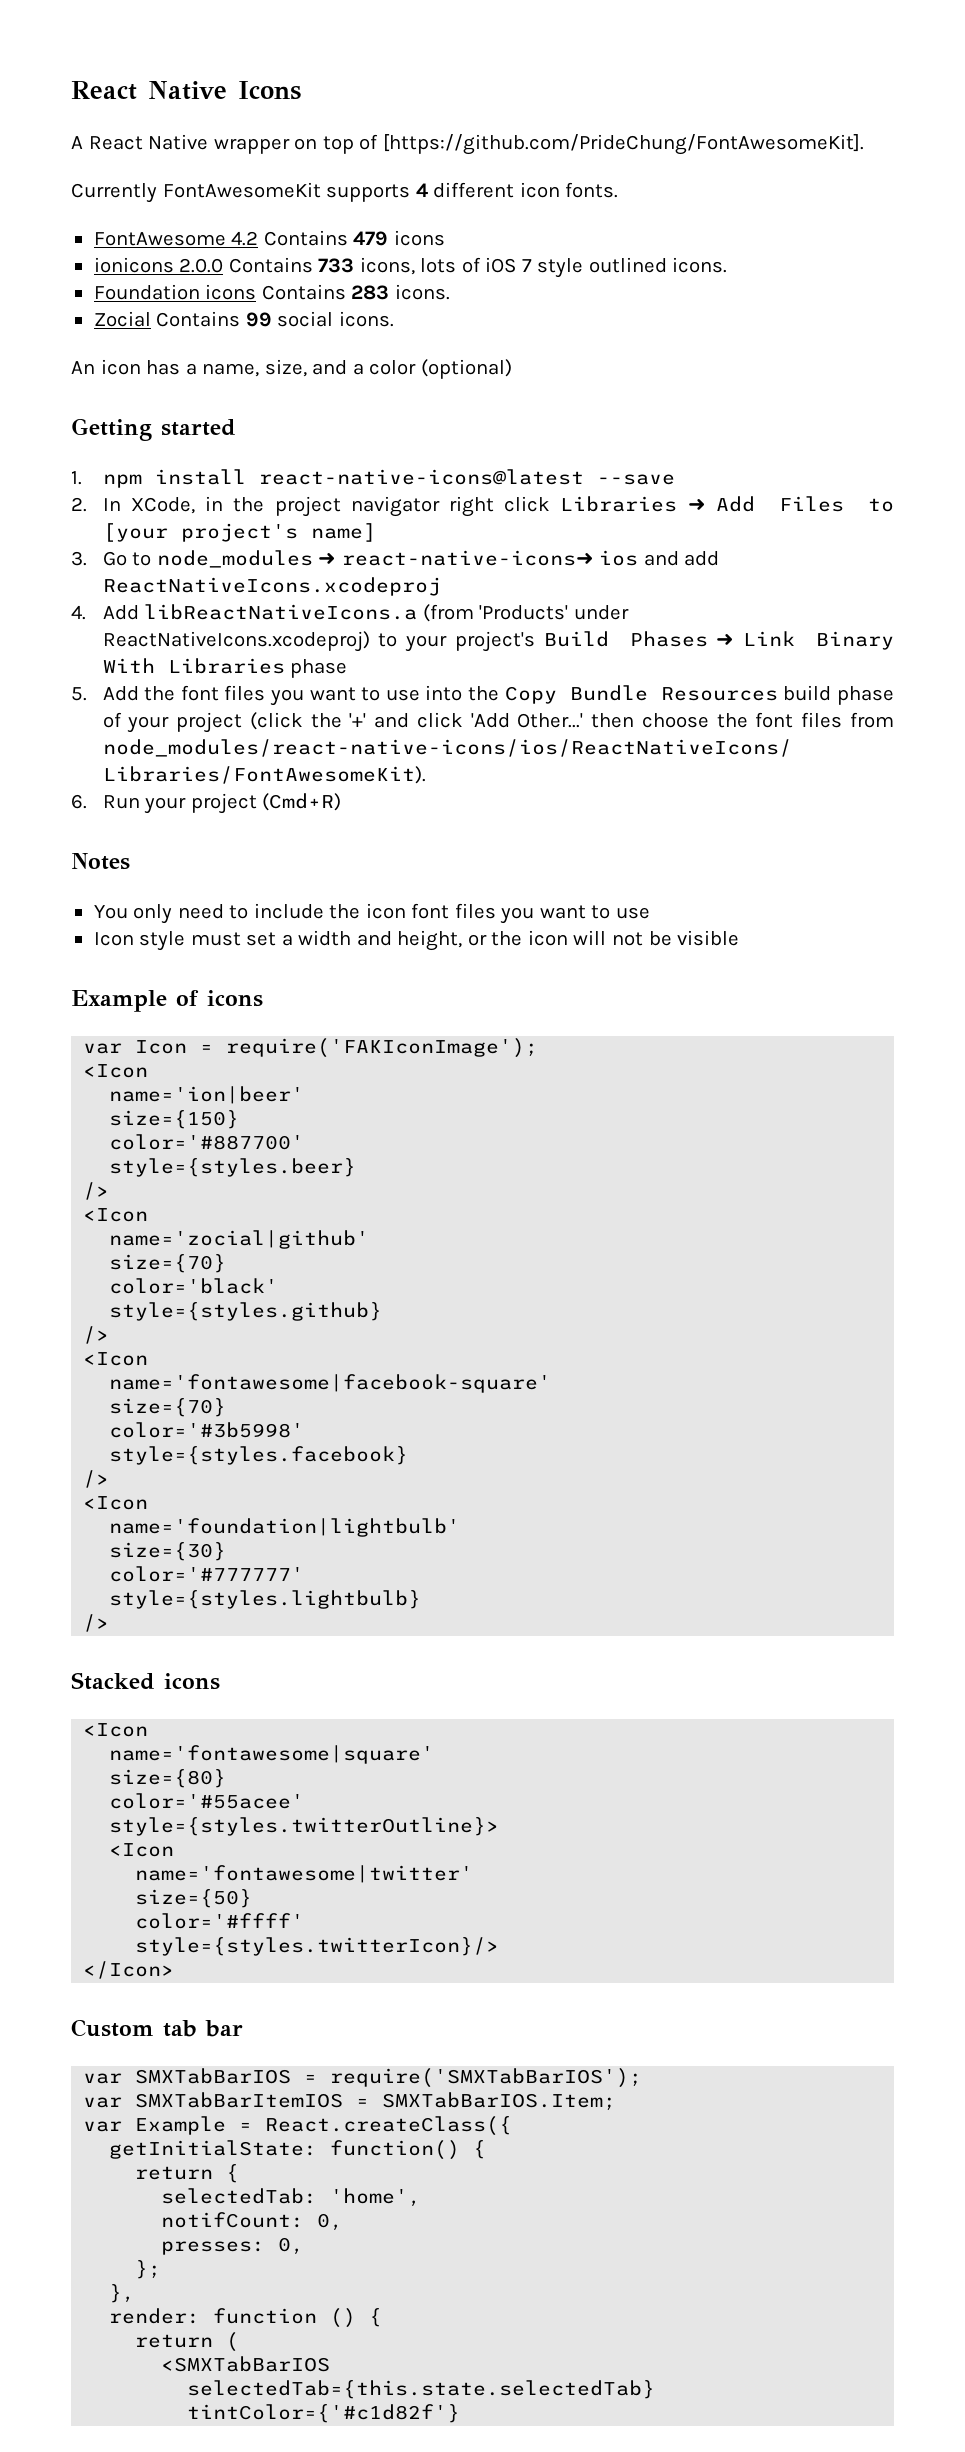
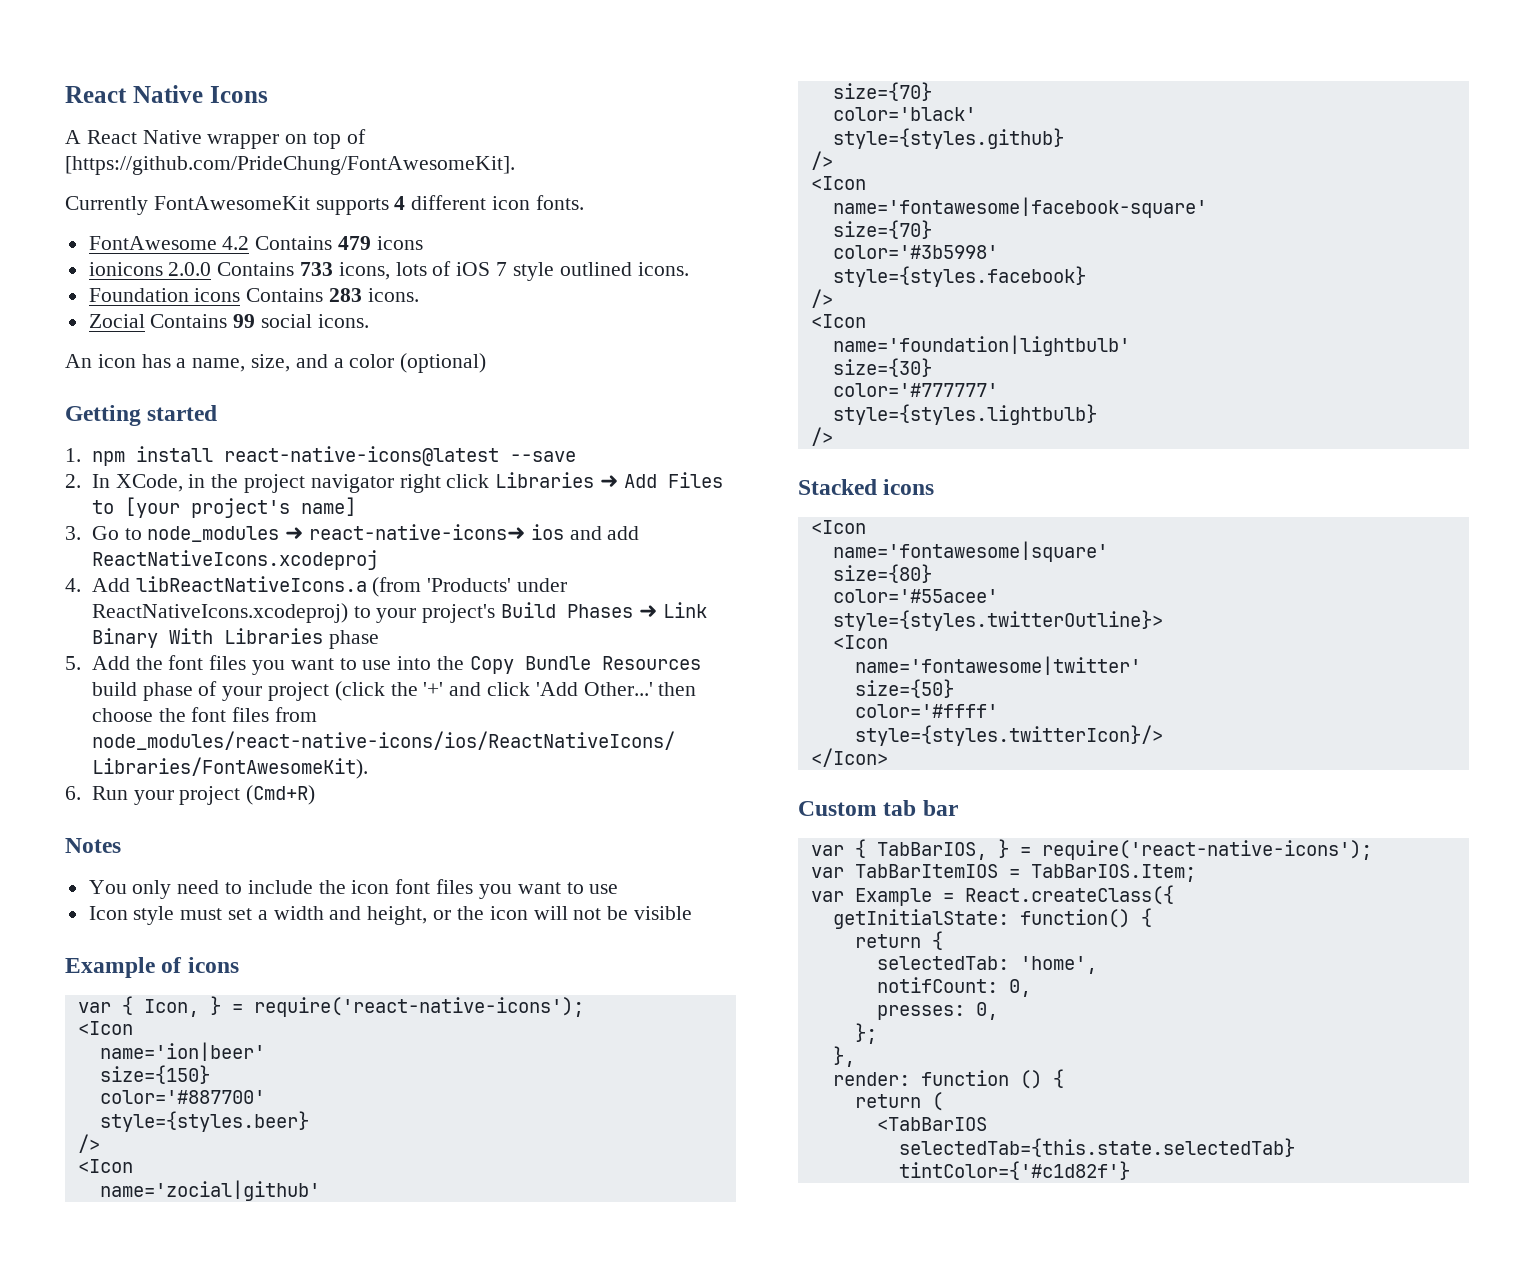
- var Icon = require('FAKIconImage');
+ var { Icon, } = require('react-native-icons');
- var SMXTabBarIOS = require('SMXTabBarIOS');
- var SMXTabBarItemIOS = SMXTabBarIOS.Item;
+ var { TabBarIOS, } = require('react-native-icons');
+ var TabBarItemIOS = TabBarIOS.Item;
- <SMXTabBarIOS
+ <TabBarIOS

